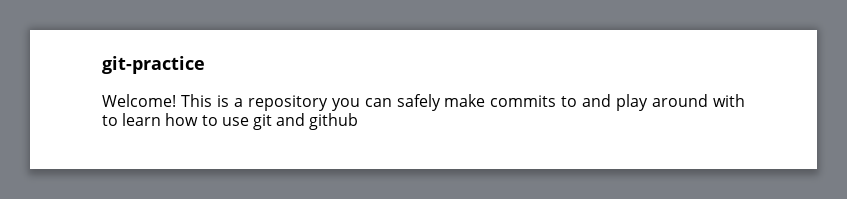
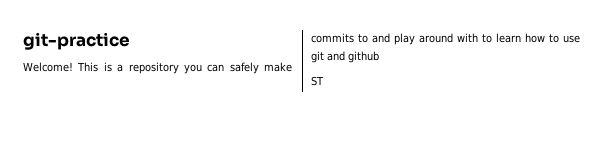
+ ST

